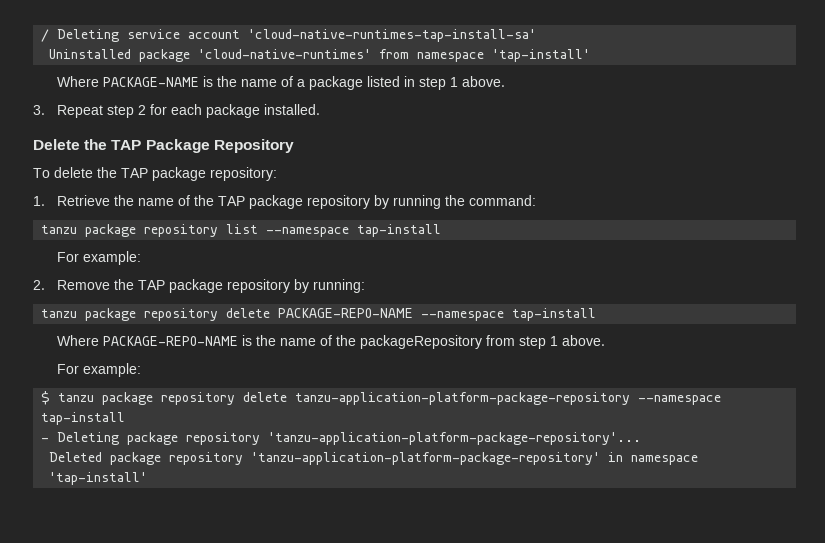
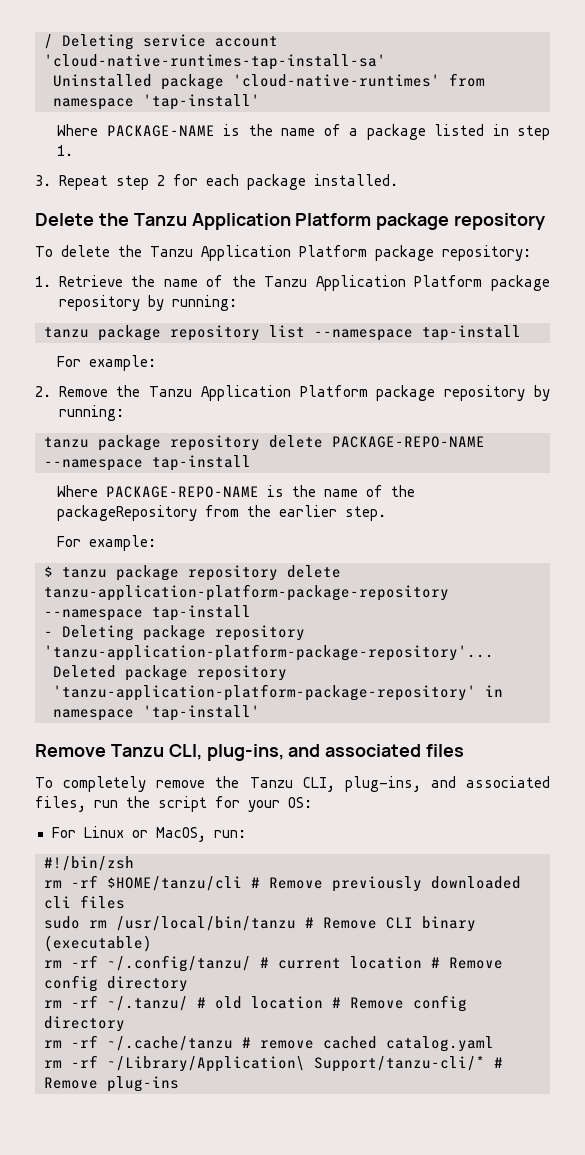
- Where PACKAGE-NAME is the name of a package listed in step 1 above.
+ Where PACKAGE-NAME is the name of a package listed in step 1.
- Delete the TAP Package Repository
+ Delete the Tanzu Application Platform package repository
- To delete the TAP package repository:
+ To delete the Tanzu Application Platform package repository:
- 1. Retrieve the name of the TAP package repository by running the command:
+ 1. Retrieve the name of the Tanzu Application Platform package repository by running:
- 2. Remove the TAP package repository by running:
+ 2. Remove the Tanzu Application Platform package repository by running:
- Where PACKAGE-REPO-NAME is the name of the packageRepository from step 1 above.
+ Where PACKAGE-REPO-NAME is the name of the packageRepository from the earlier step.
+ Remove Tanzu CLI, plug-ins, and associated files
+ To completely remove the Tanzu CLI, plug-ins, and associated files, run the script for your OS:
+ For Linux or MacOS, run:
+ #!/bin/zsh
+ rm -rf $HOME/tanzu/cli # Remove previously downloaded cli files
+ sudo rm /usr/local/bin/tanzu # Remove CLI binary (executable)
+ rm -rf ~/.config/tanzu/ # current location # Remove config directory
+ rm -rf ~/.tanzu/ # old location # Remove config directory
+ rm -rf ~/.cache/tanzu # remove cached catalog.yaml
+ rm -rf ~/Library/Application\ Support/tanzu-cli/* # Remove plug-ins

